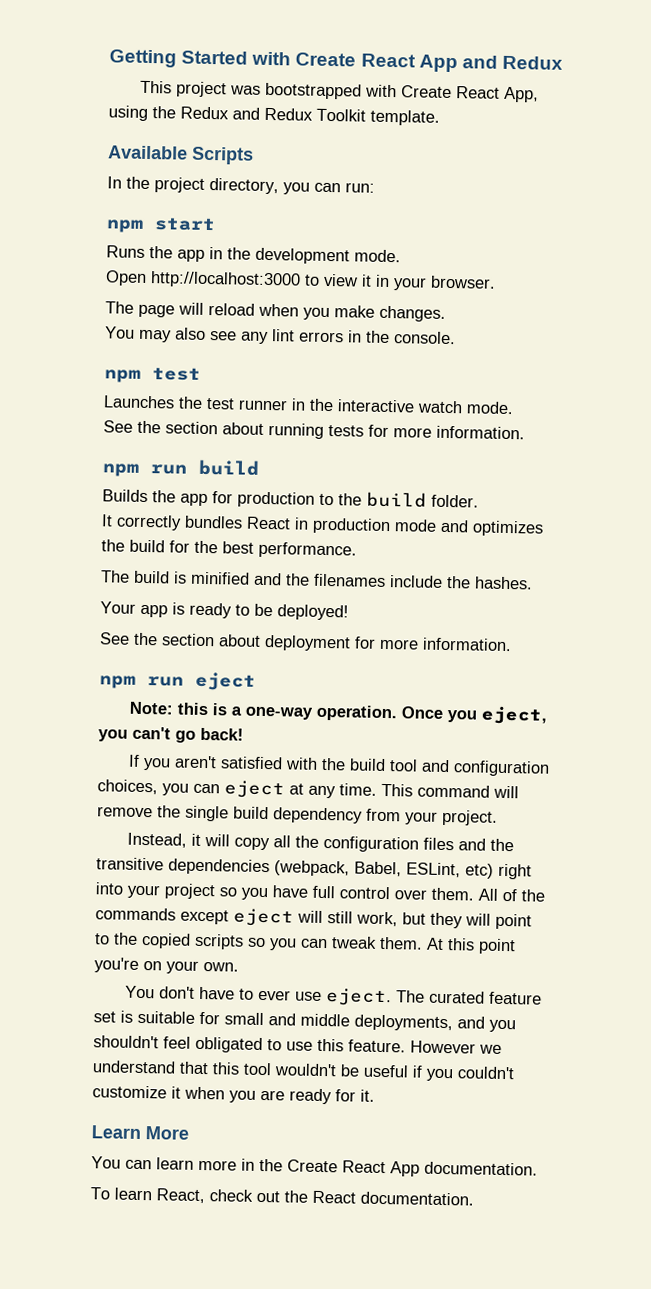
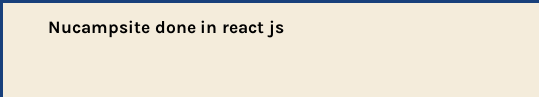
- Getting Started with Create React App and Redux
- This project was bootstrapped with Create React App, using the Redux and Redux Toolkit template.
- Available Scripts
- In the project directory, you can run:
- npm start
- Runs the app in the development mode.
- Open http://localhost:3000 to view it in your browser.
- The page will reload when you make changes.
- You may also see any lint errors in the console.
- npm test
- Launches the test runner in the interactive watch mode.
- See the section about running tests for more information.
- npm run build
- Builds the app for production to the build folder.
- It correctly bundles React in production mode and optimizes the build for the best performance.
- The build is minified and the filenames include the hashes.
- Your app is ready to be deployed!
- See the section about deployment for more information.
- npm run eject
- Note: this is a one-way operation. Once you eject, you can't go back!
- If you aren't satisfied with the build tool and configuration choices, you can eject at any time. This command will remove the single build dependency from your project.
- Instead, it will copy all the configuration files and the transitive dependencies (webpack, Babel, ESLint, etc) right into your project so you have full control over them. All of the commands except eject will still work, but they will point to the copied scripts so you can tweak them. At this point you're on your own.
- You don't have to ever use eject. The curated feature set is suitable for small and middle deployments, and you shouldn't feel obligated to use this feature. However we understand that this tool wouldn't be useful if you couldn't customize it when you are ready for it.
- Learn More
- You can learn more in the Create React App documentation.
- To learn React, check out the React documentation.
+ Nucampsite done in react js

